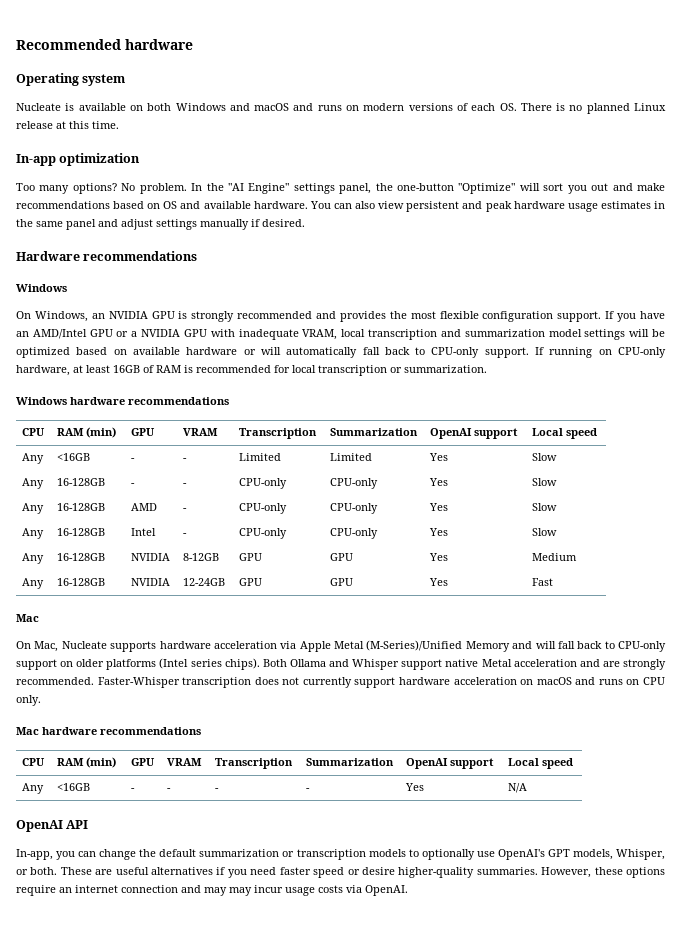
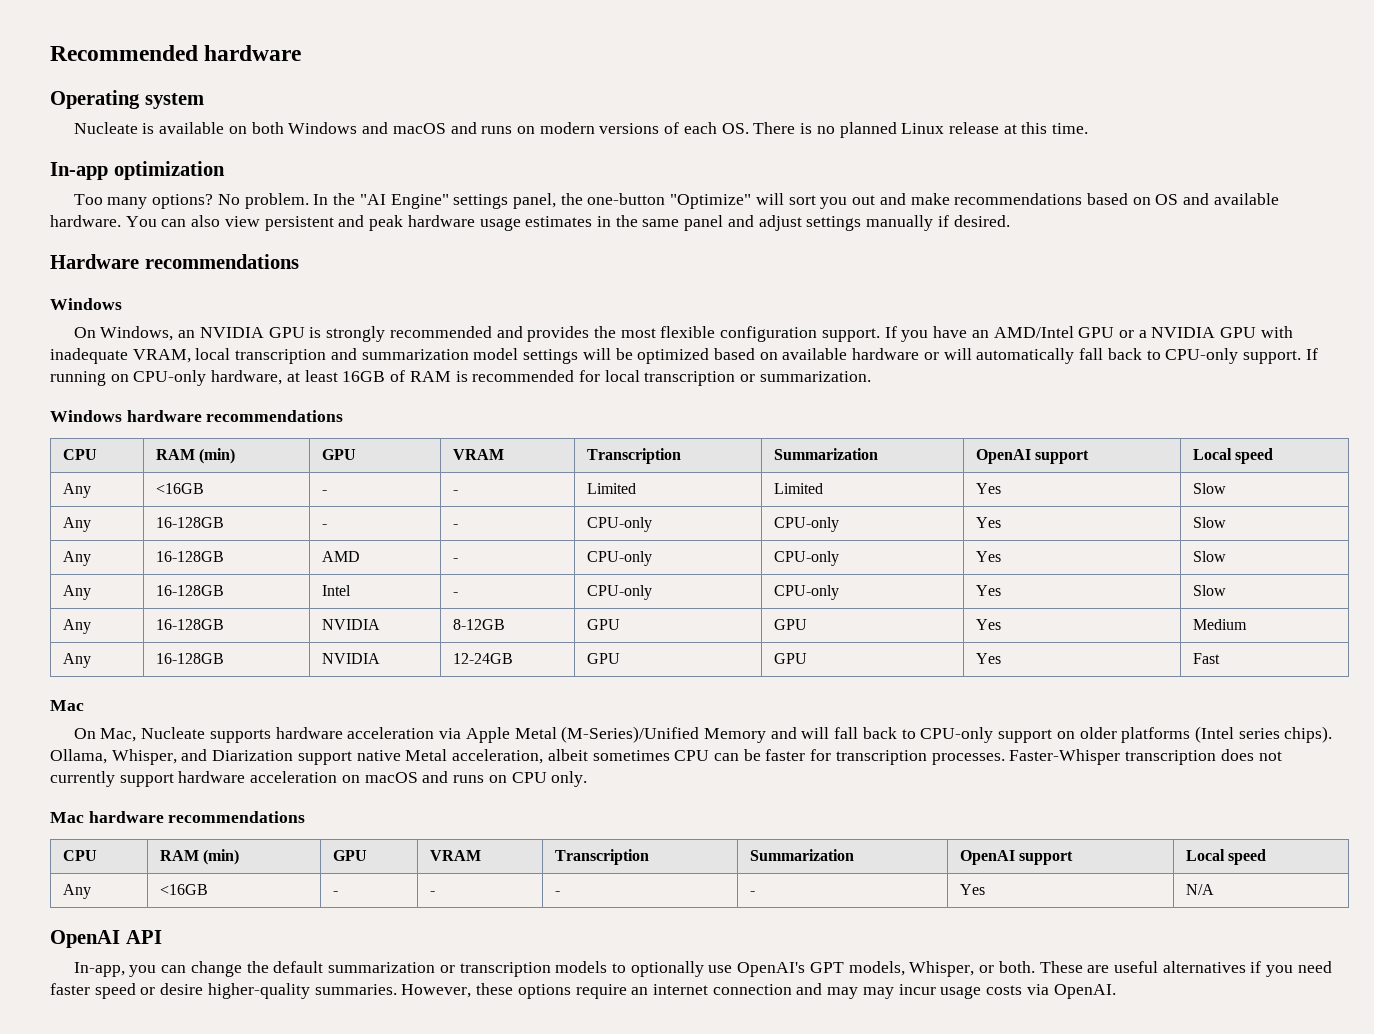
- Both Ollama and Whisper support native Metal acceleration and are strongly recommended.
+ Ollama, Whisper, and Diarization support native Metal acceleration, albeit sometimes CPU can be faster for transcription processes.

